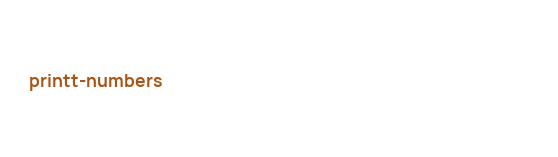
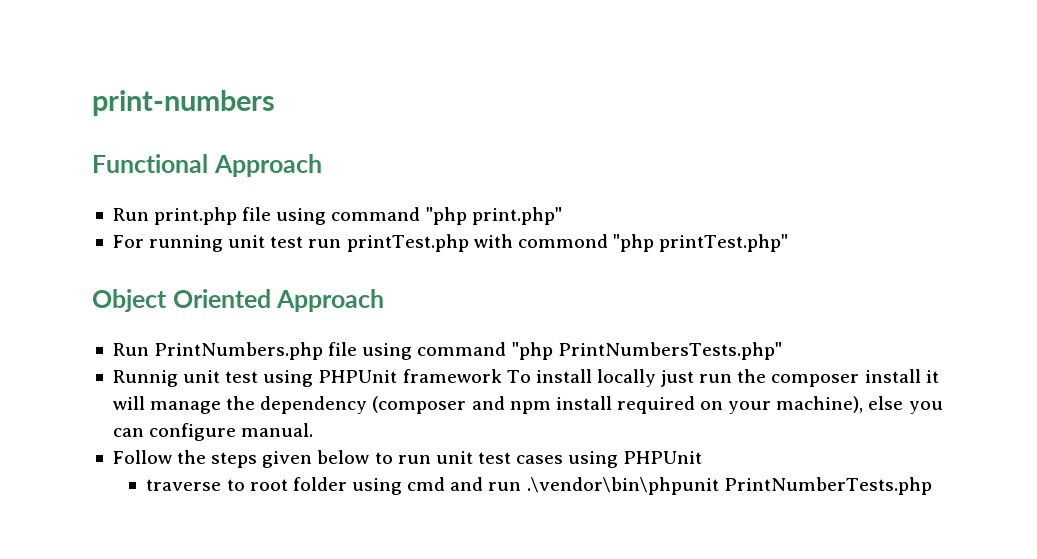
- printt-numbers
+ print-numbers
+ Functional Approach
+ Run print.php file using command "php print.php"
+ For running unit test run printTest.php with commond "php printTest.php"
+ Object Oriented Approach
+ Run PrintNumbers.php file using command "php PrintNumbersTests.php"
+ Runnig unit test using PHPUnit framework To install locally just run the composer install it will manage the dependency (composer and npm install required on your machine), else you can configure manual.
+ Follow the steps given below to run unit test cases using PHPUnit
+ traverse to root folder using cmd and run .\vendor\bin\phpunit PrintNumberTests.php

